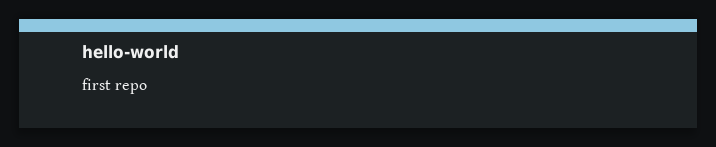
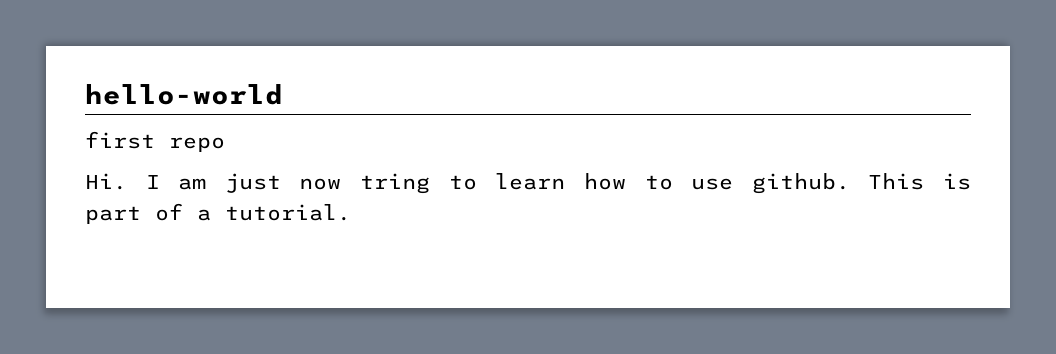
+ Hi. I am just now tring to learn how to use github. This is part of a tutorial.

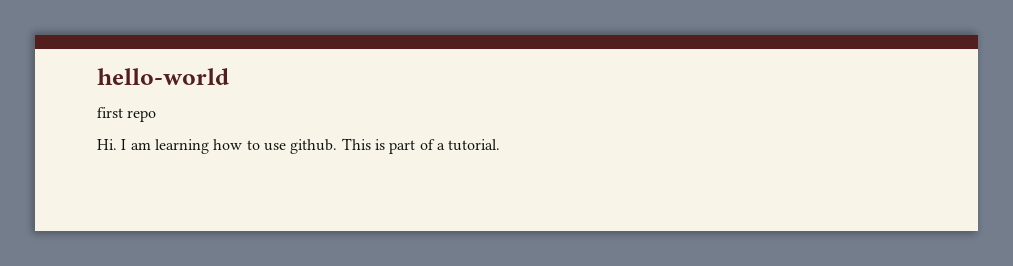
- Hi. I am just now tring to learn how to use github.
+ Hi. I am learning how to use github.

